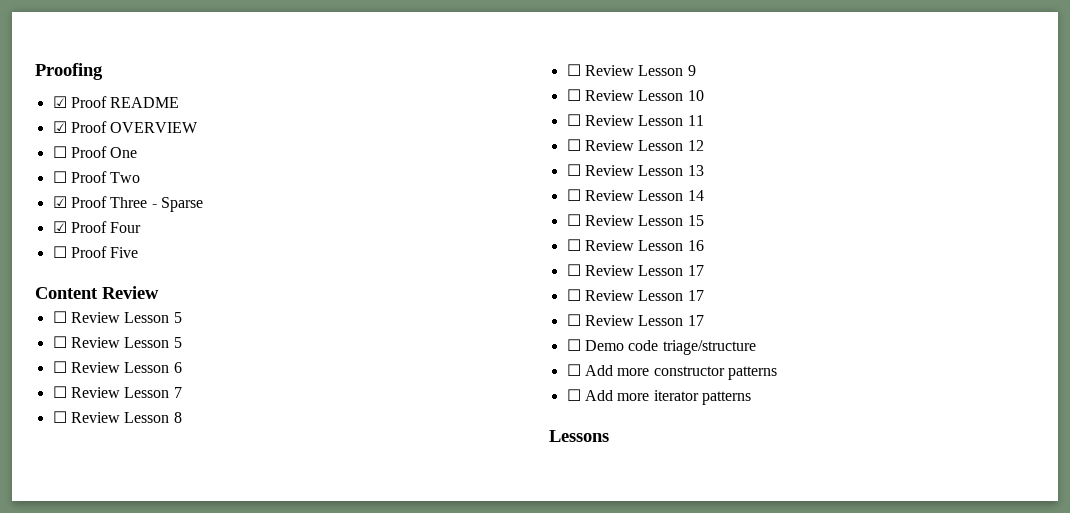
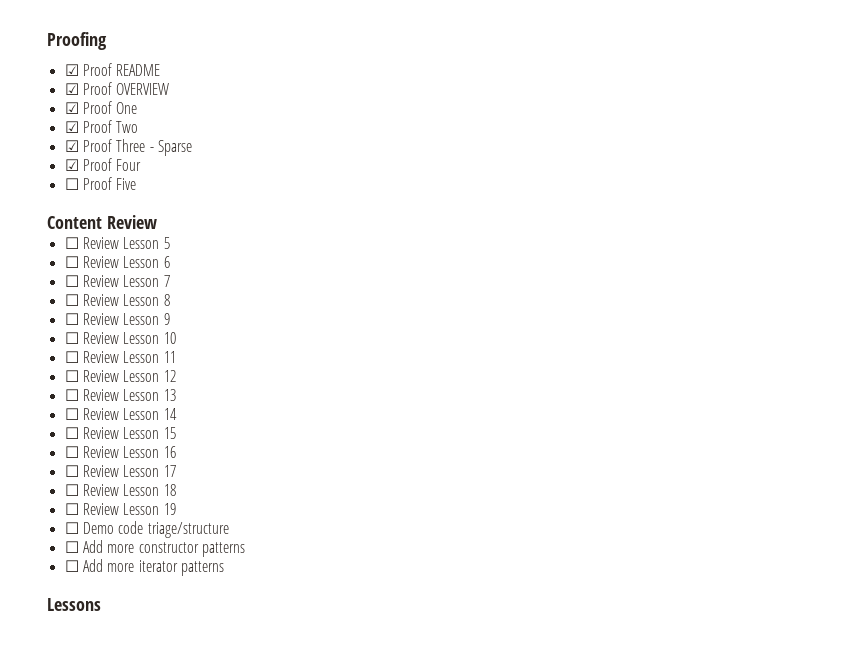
- ☐ Proof One
+ ☑ Proof One
- ☐ Proof Two
+ ☑ Proof Two
  Content Review
- ☐ Review Lesson 5
  ☐ Review Lesson 16
  ☐ Review Lesson 17
- ☐ Review Lesson 17
- ☐ Review Lesson 17
+ ☐ Review Lesson 18
+ ☐ Review Lesson 19

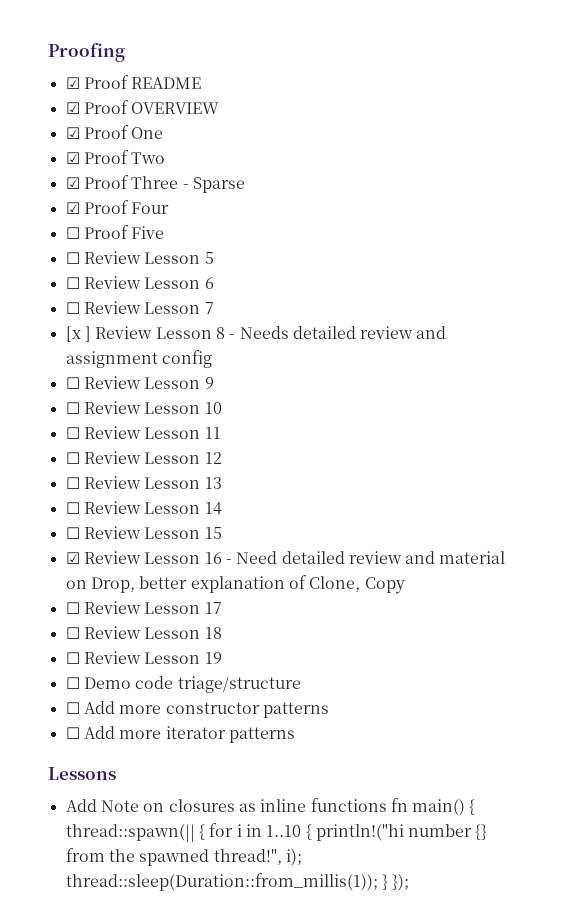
- Content Review
- ☐ Review Lesson 8
+ [x ] Review Lesson 8 - Needs detailed review and assignment config
- ☐ Review Lesson 16
+ ☑ Review Lesson 16 - Need detailed review and material on Drop, better explanation of Clone, Copy
+ Add Note on closures as inline functions fn main() { thread::spawn(|| { for i in 1..10 { println!("hi number {} from the spawned thread!", i); thread::sleep(Duration::from_millis(1)); } });

